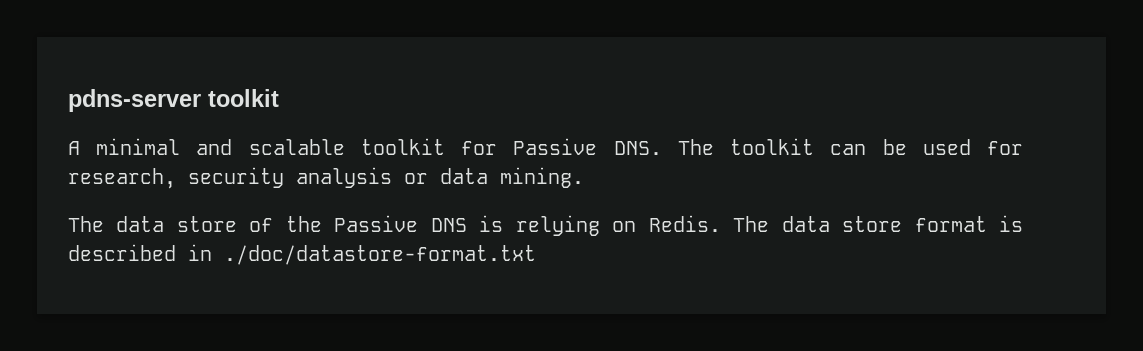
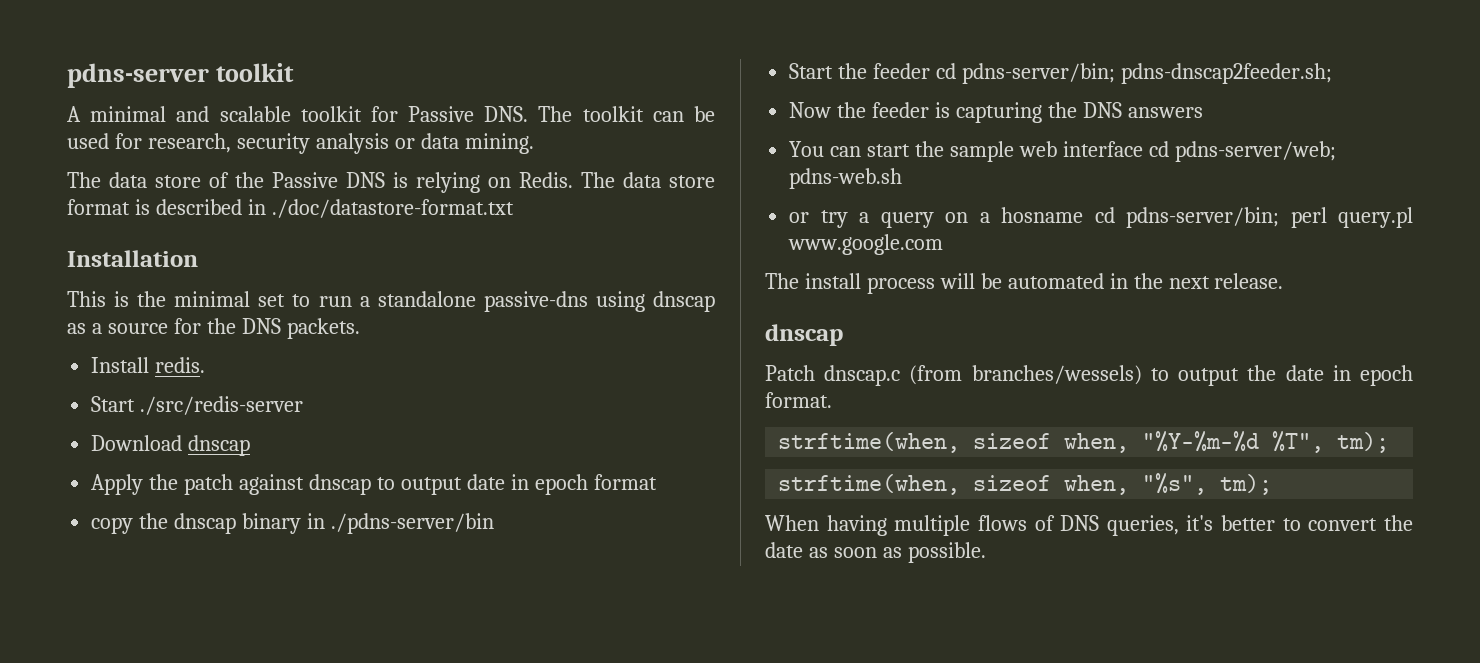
+ Installation
+ This is the minimal set to run a standalone passive-dns using dnscap as a source for the DNS packets.
+ Install redis.
+ Start ./src/redis-server
+ Download dnscap
+ Apply the patch against dnscap to output date in epoch format
+ copy the dnscap binary in ./pdns-server/bin
+ Start the feeder cd pdns-server/bin; pdns-dnscap2feeder.sh;
+ Now the feeder is capturing the DNS answers
+ You can start the sample web interface cd pdns-server/web; pdns-web.sh
+ or try a query on a hosname cd pdns-server/bin; perl query.pl www.google.com
+ The install process will be automated in the next release.
+ dnscap
+ Patch dnscap.c (from branches/wessels) to output the date in epoch format.
+ strftime(when, sizeof when, "%Y-%m-%d %T", tm);
+ strftime(when, sizeof when, "%s", tm);
+ When having multiple flows of DNS queries, it's better to convert the date as soon as possible.

